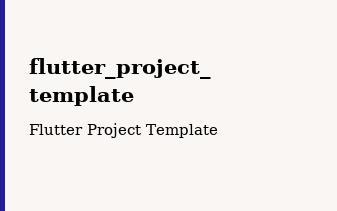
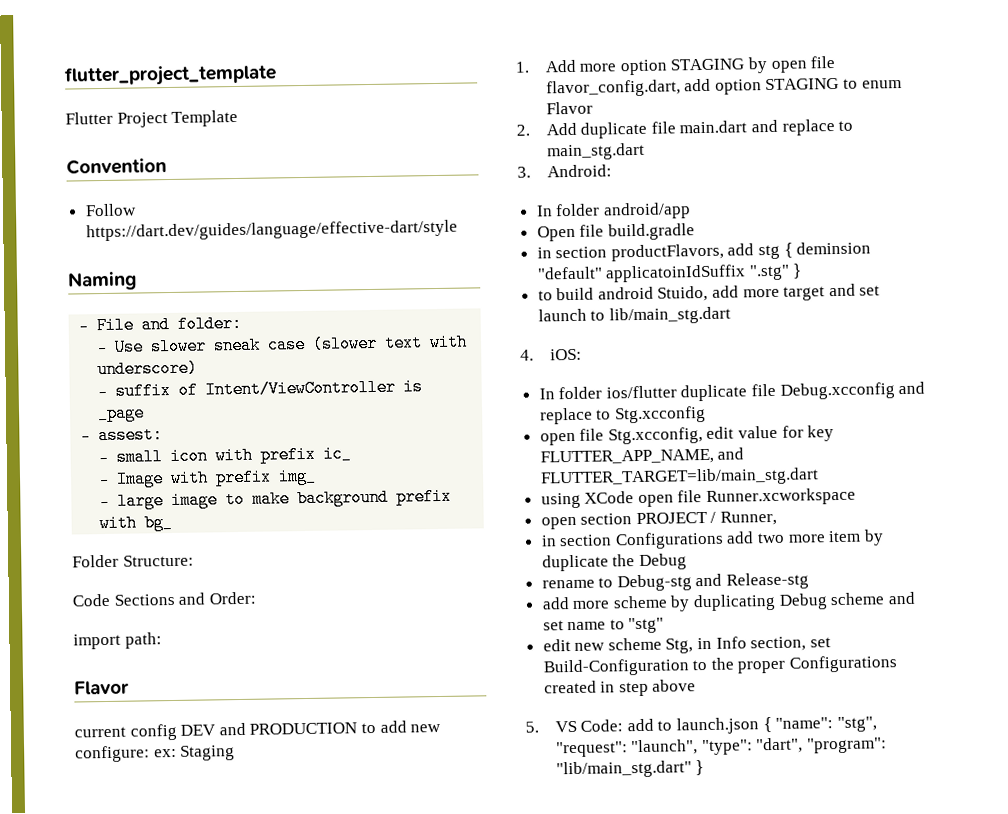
+ Convention
+ Follow https://dart.dev/guides/language/effective-dart/style
+ Naming
+ - File and folder:
+ - Use slower sneak case (slower text with underscore)
+ - suffix of Intent/ViewController is _page
+ - assest:
+ - small icon with prefix ic_
+ - Image with prefix img_
+ - large image to make background prefix with bg_
+ Folder Structure:
+ Code Sections and Order:
+ import path:
+ Flavor
+ current config DEV and PRODUCTION to add new configure: ex: Staging
+ 1. Add more option STAGING by open file flavor_config.dart, add option STAGING to enum Flavor
+ 2. Add duplicate file main.dart and replace to main_stg.dart
+ 3. Android:
+ In folder android/app
+ Open file build.gradle
+ in section productFlavors, add stg { deminsion "default" applicatoinIdSuffix ".stg" }
+ to build android Stuido, add more target and set launch to lib/main_stg.dart
+ 4. iOS:
+ In folder ios/flutter duplicate file Debug.xcconfig and replace to Stg.xcconfig
+ open file Stg.xcconfig, edit value for key FLUTTER_APP_NAME, and FLUTTER_TARGET=lib/main_stg.dart
+ using XCode open file Runner.xcworkspace
+ open section PROJECT / Runner,
+ in section Configurations add two more item by duplicate the Debug
+ rename to Debug-stg and Release-stg
+ add more scheme by duplicating Debug scheme and set name to "stg"
+ edit new scheme Stg, in Info section, set Build-Configuration to the proper Configurations created in step above
+ 5. VS Code: add to launch.json { "name": "stg", "request": "launch", "type": "dart", "program": "lib/main_stg.dart" }

